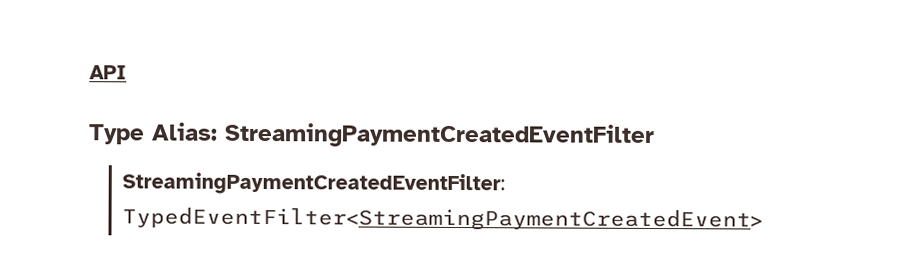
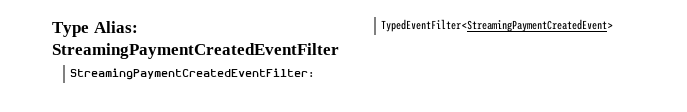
- API

